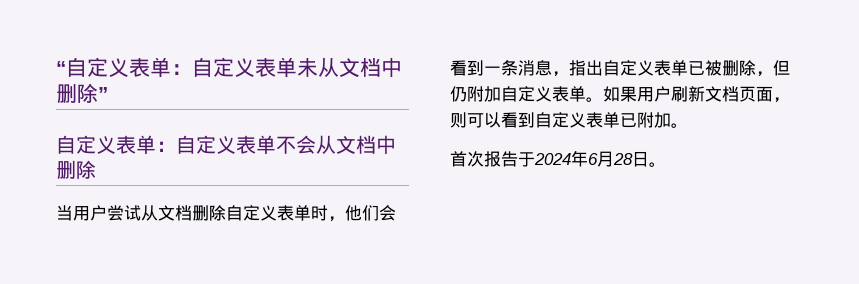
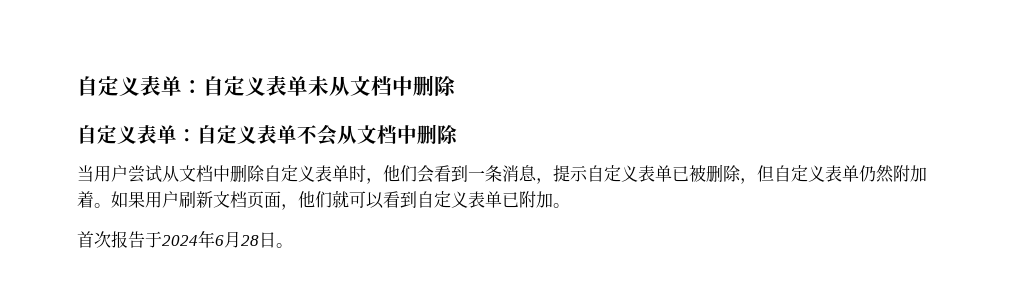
- “自定义表单：自定义表单未从文档中删除”
+ 自定义表单：自定义表单未从文档中删除
- 当用户尝试从文档删除自定义表单时，他们会看到一条消息，指出自定义表单已被删除，但仍附加自定义表单。
+ 当用户尝试从文档中删除自定义表单时，他们会看到一条消息，提示自定义表单已被删除，但自定义表单仍然附加着。
- 如果用户刷新文档页面，则可以看到自定义表单已附加。
+ 如果用户刷新文档页面，他们就可以看到自定义表单已附加。

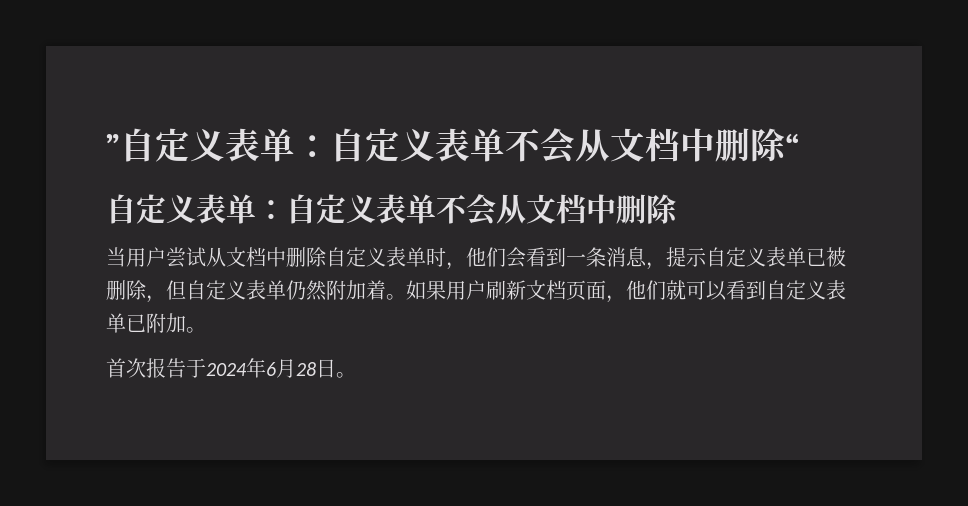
- 自定义表单：自定义表单未从文档中删除
+ ”自定义表单：自定义表单不会从文档中删除“

